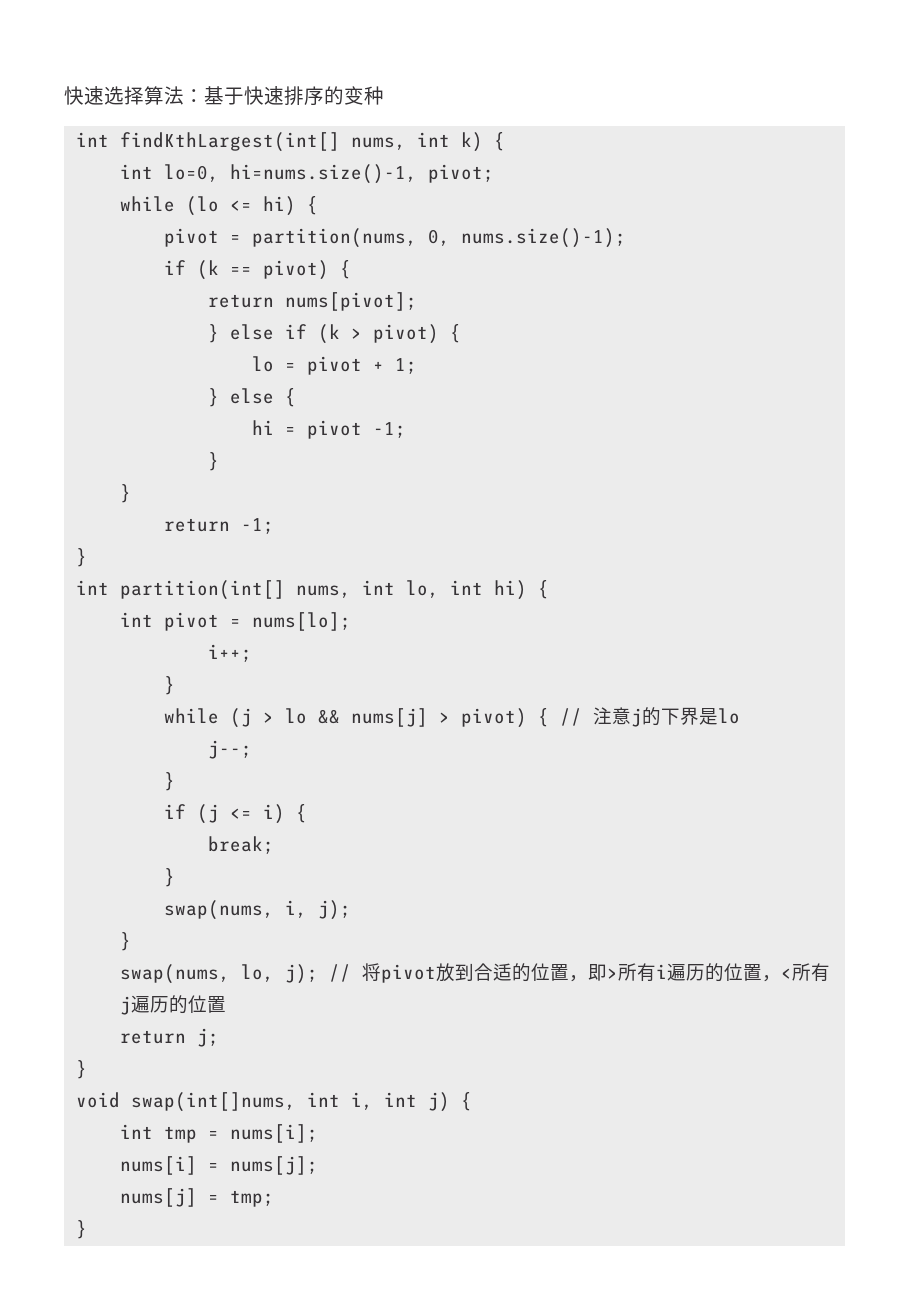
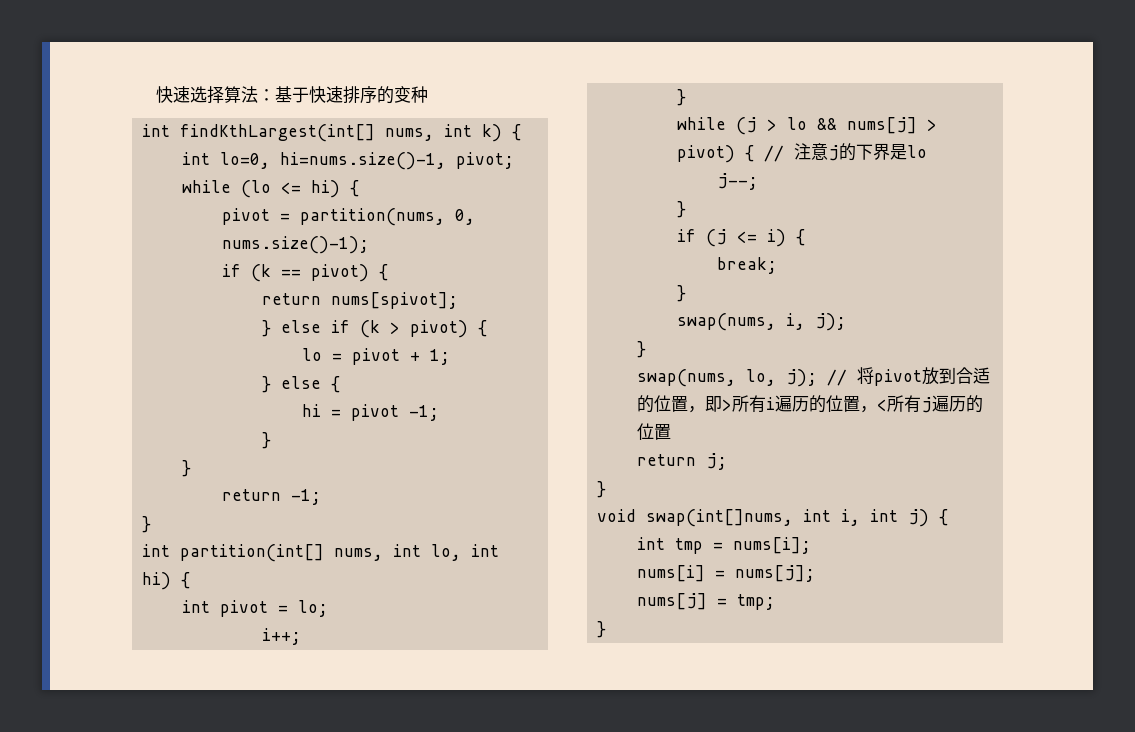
- return nums[pivot];
+ return nums[spivot];
- int pivot = nums[lo];
+ int pivot = lo;

